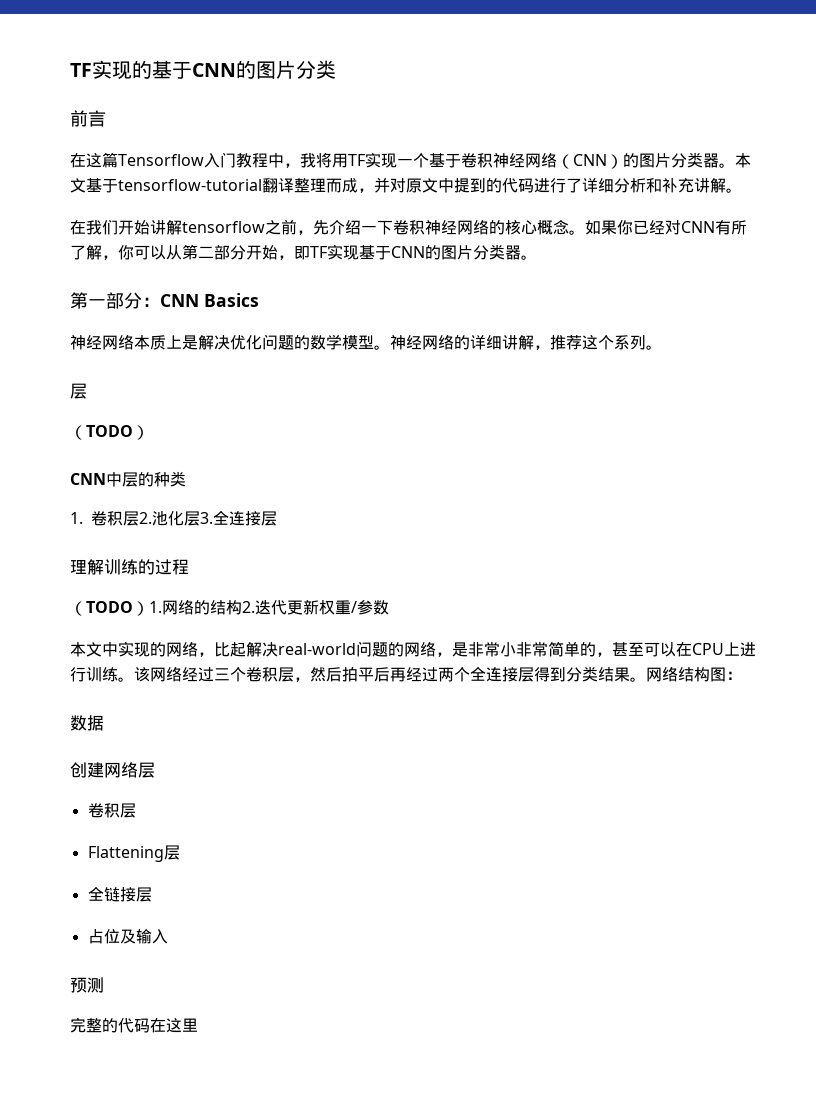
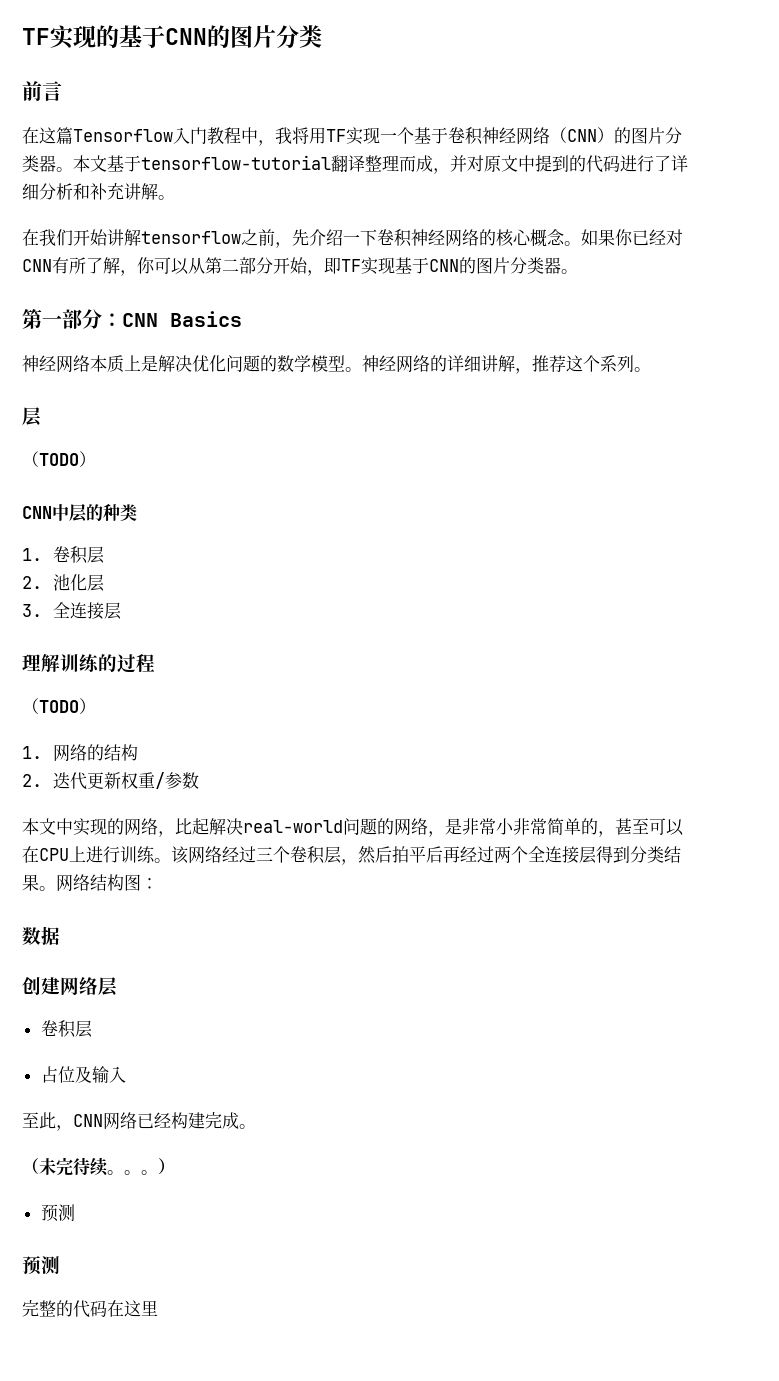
- 1.卷积层2.池化层3.全连接层
+ 1.卷积层
+ 2.池化层
+ 3.全连接层
  理解训练的过程
- （TODO）1.网络的结构2.迭代更新权重/参数
+ （TODO）
+ 1.网络的结构
+ 2.迭代更新权重/参数
- Flattening层
- 全链接层
+ 至此，CNN网络已经构建完成。
+ （未完待续。。。）
+ 预测

